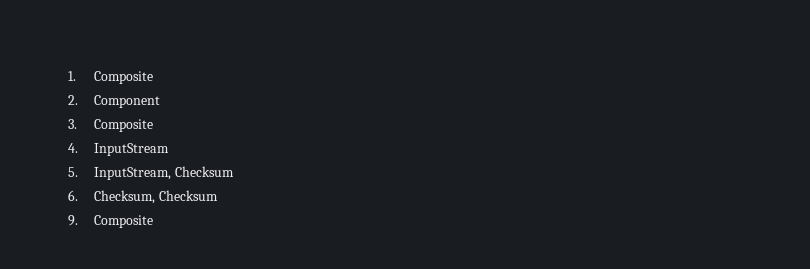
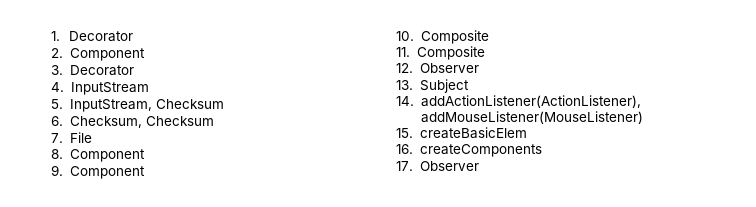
- 1. Composite
+ 1. Decorator
- 3. Composite
+ 3. Decorator
- 9. Composite
+ 7. File
+ 8. Component
+ 9. Component
+ 10. Composite
+ 11. Composite
+ 12. Observer
+ 13. Subject
+ 14. addActionListener(ActionListener), addMouseListener(MouseListener)
+ 15. createBasicElem
+ 16. createComponents
+ 17. Observer

